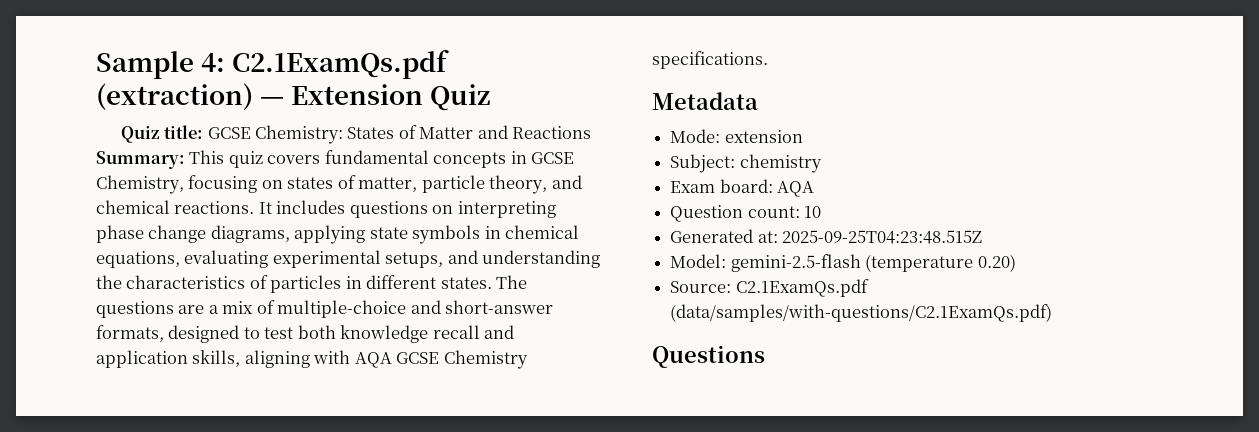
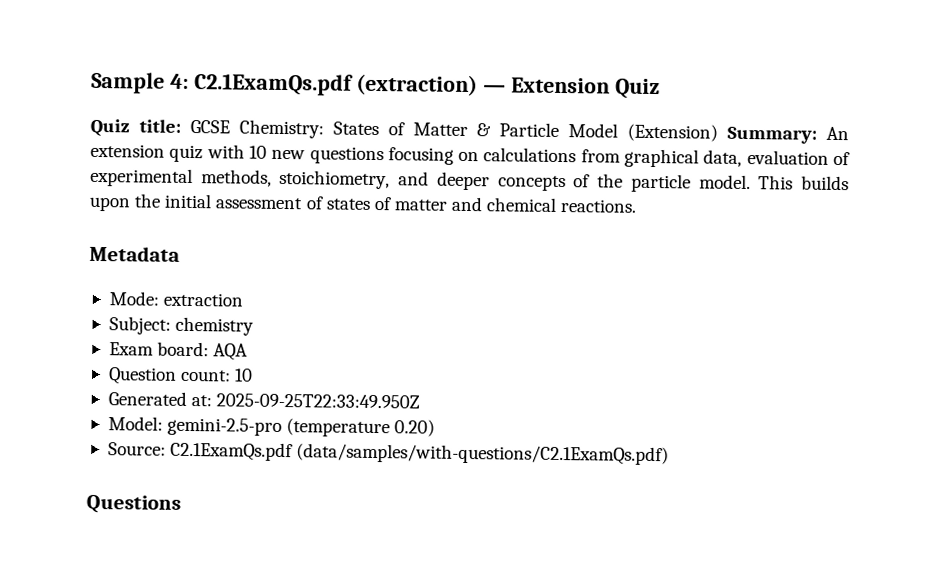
- Quiz title: GCSE Chemistry: States of Matter and Reactions Summary: This quiz covers fundamental concepts in GCSE Chemistry, focusing on states of matter, particle theory, and chemical reactions. It includes questions on interpreting phase change diagrams, applying state symbols in chemical equations, evaluating experimental setups, and understanding the characteristics of particles in different states. The questions are a mix of multiple-choice and short-answer formats, designed to test both knowledge recall and application skills, aligning with AQA GCSE Chemistry specifications.
+ Quiz title: GCSE Chemistry: States of Matter & Particle Model (Extension) Summary: An extension quiz with 10 new questions focusing on calculations from graphical data, evaluation of experimental methods, stoichiometry, and deeper concepts of the particle model. This builds upon the initial assessment of states of matter and chemical reactions.
- Mode: extension
+ Mode: extraction
- Generated at: 2025-09-25T04:23:48.515Z
+ Generated at: 2025-09-25T22:33:49.950Z
- Model: gemini-2.5-flash (temperature 0.20)
+ Model: gemini-2.5-pro (temperature 0.20)

